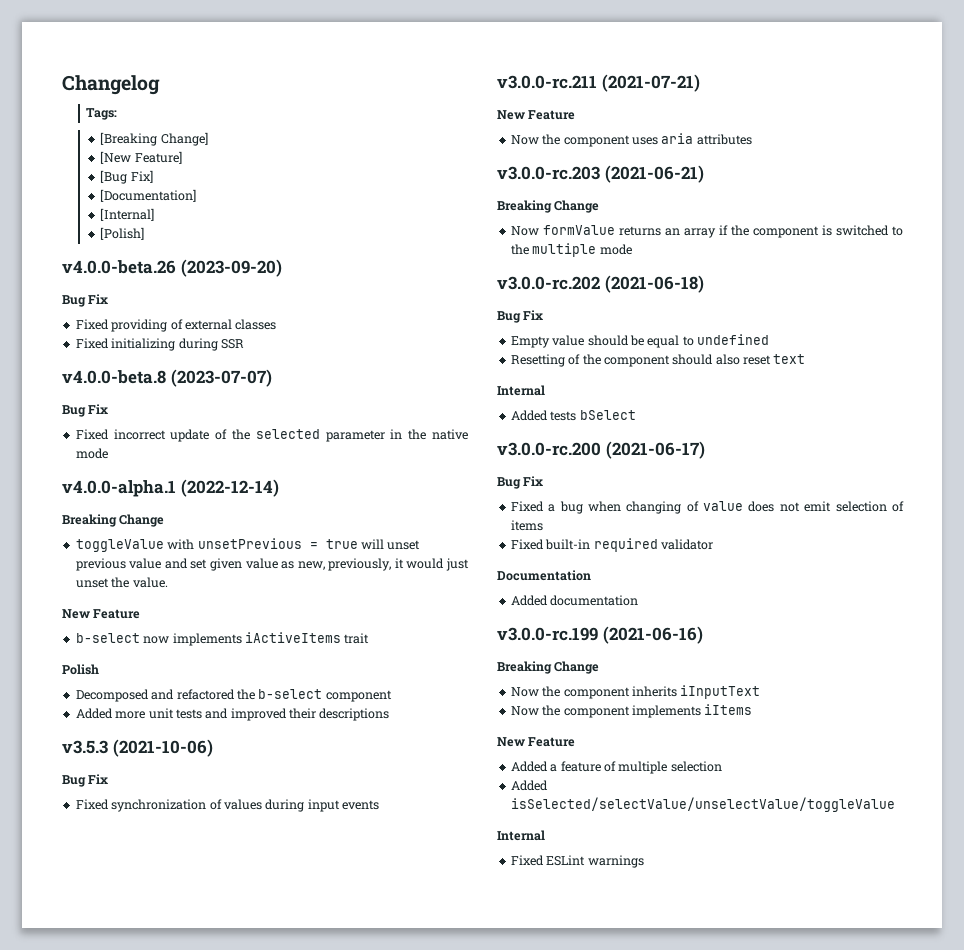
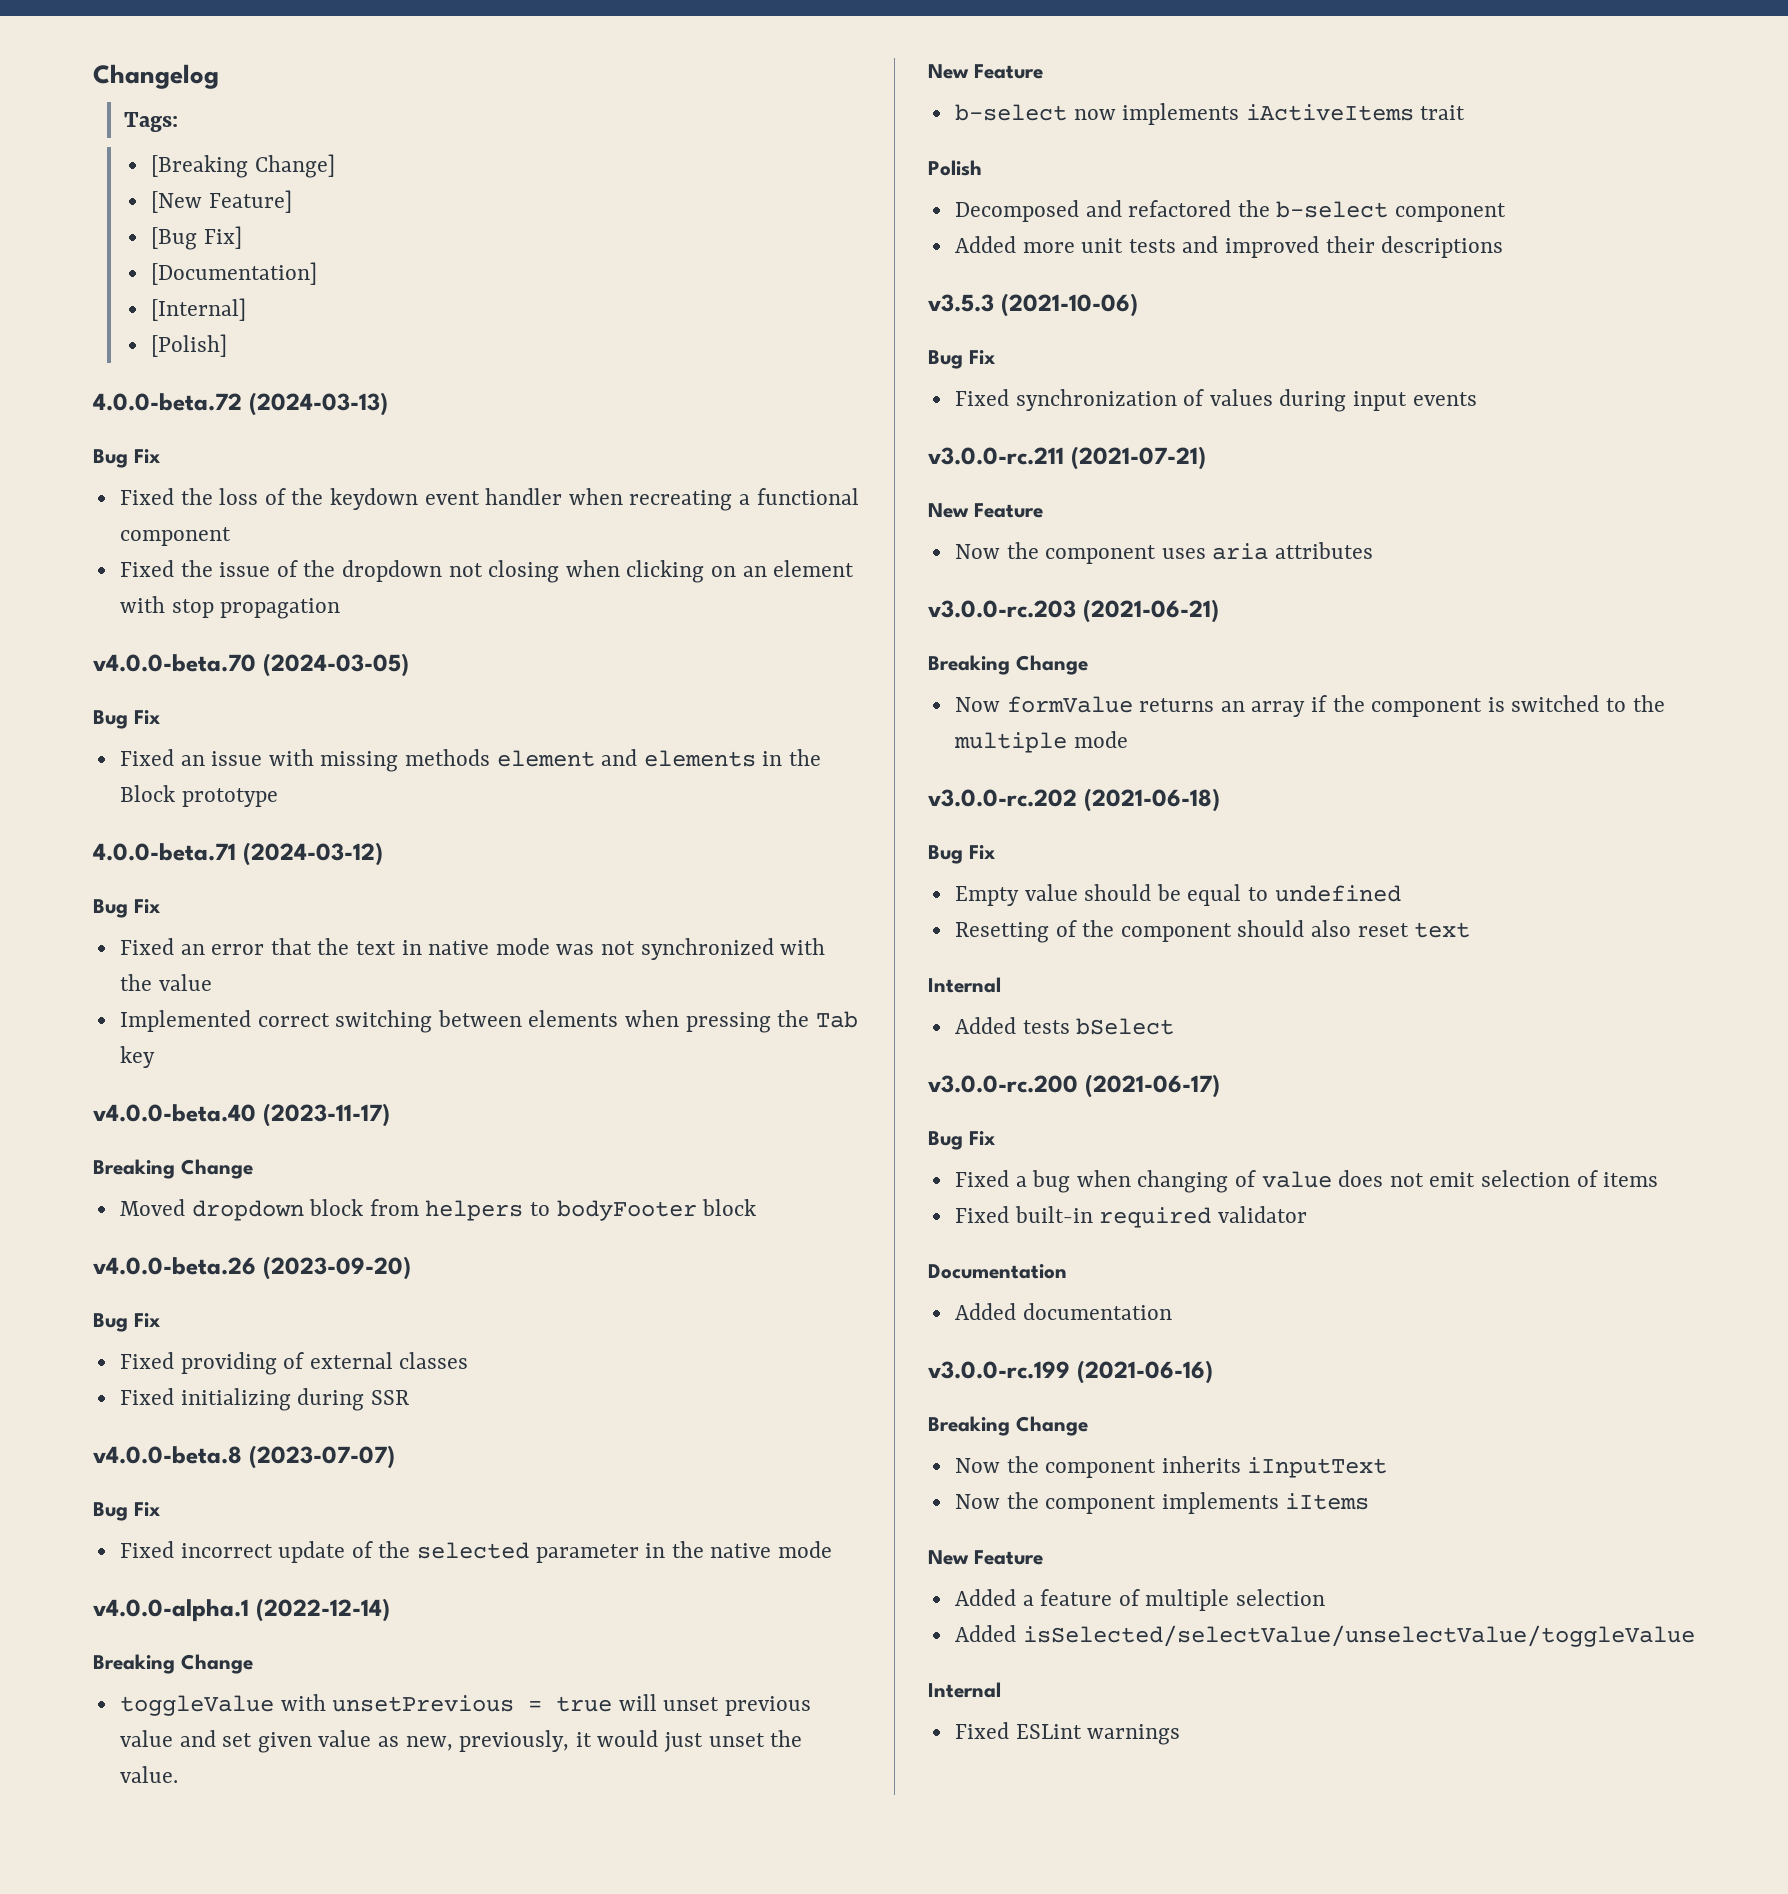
+ 4.0.0-beta.72 (2024-03-13)
+ Bug Fix
+ Fixed the loss of the keydown event handler when recreating a functional component
+ Fixed the issue of the dropdown not closing when clicking on an element with stop propagation
+ v4.0.0-beta.70 (2024-03-05)
+ Bug Fix
+ Fixed an issue with missing methods element and elements in the Block prototype
+ 4.0.0-beta.71 (2024-03-12)
+ Bug Fix
+ Fixed an error that the text in native mode was not synchronized with the value
+ Implemented correct switching between elements when pressing the Tab key
+ v4.0.0-beta.40 (2023-11-17)
+ Breaking Change
+ Moved dropdown block from helpers to bodyFooter block

